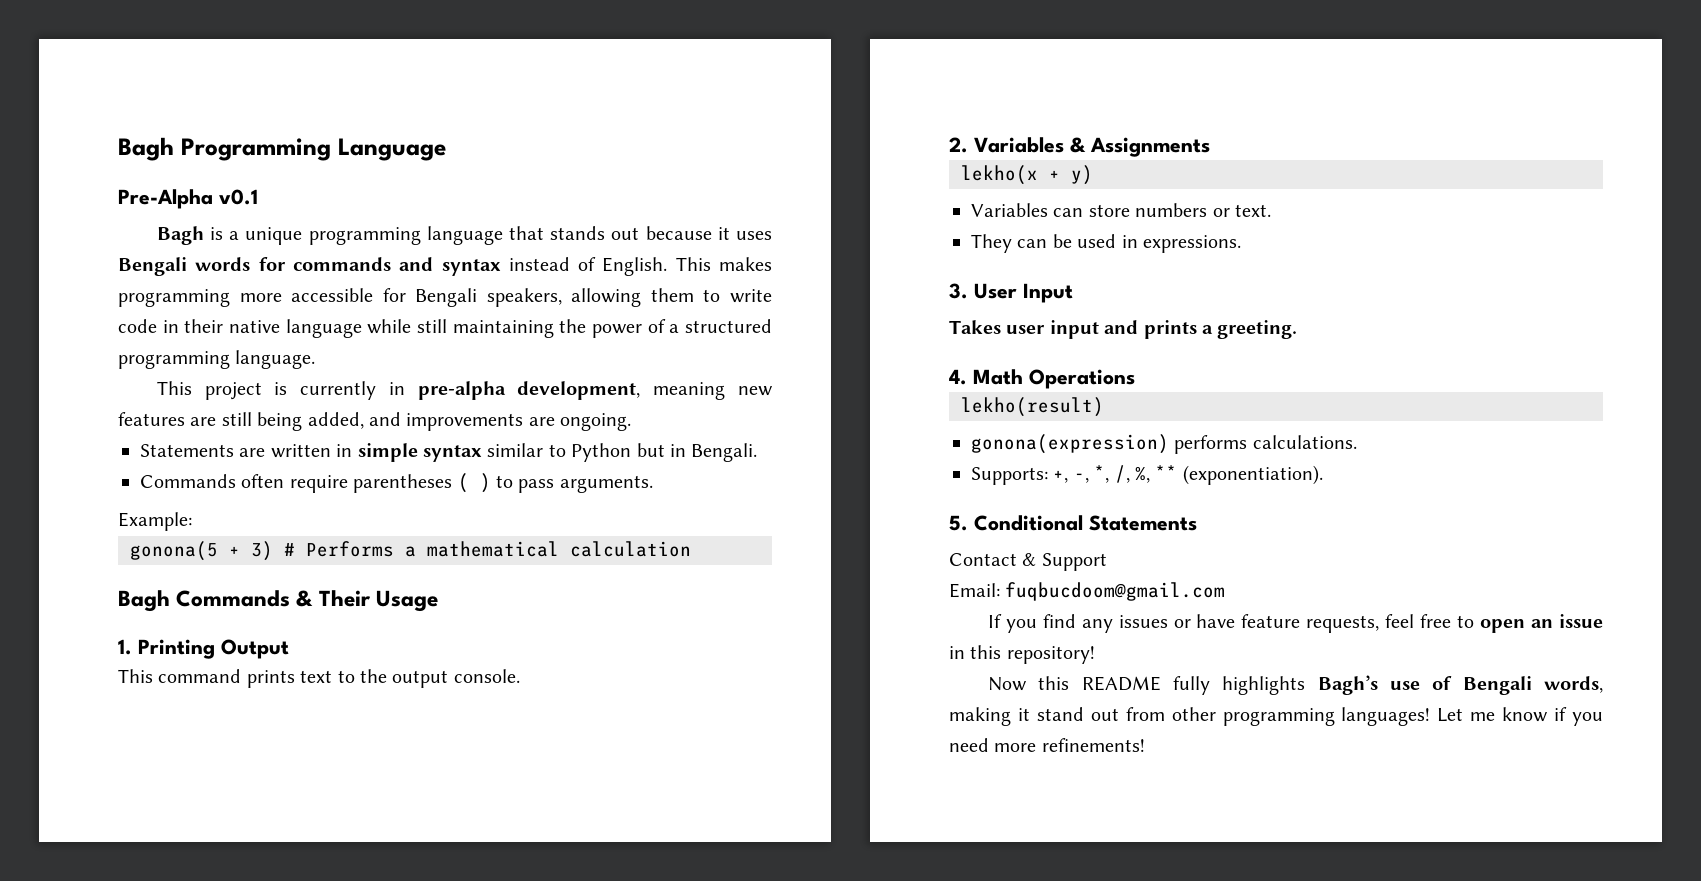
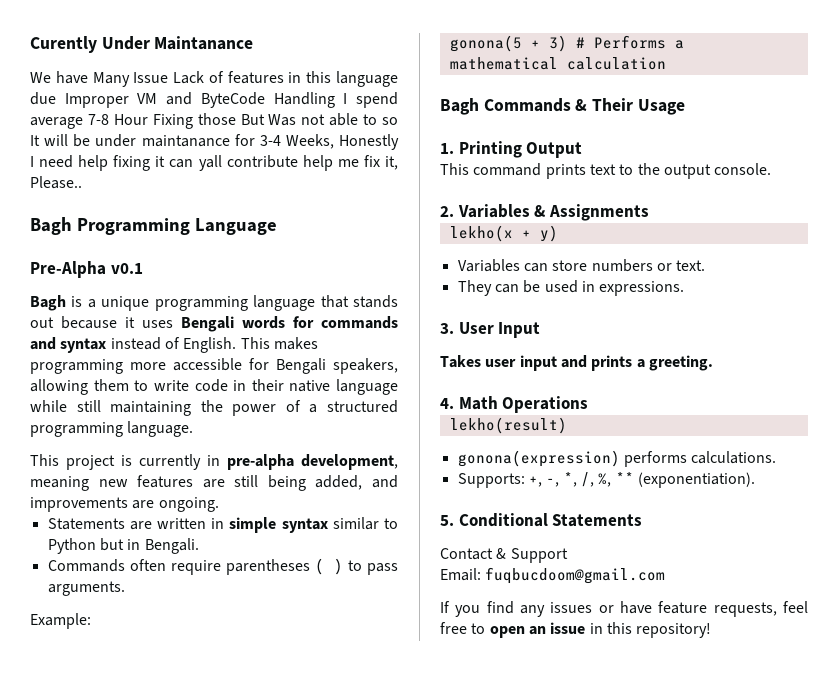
+ Curently Under Maintanance
+ We have Many Issue Lack of features in this language due Improper VM and ByteCode Handling I spend average 7-8 Hour Fixing those But Was not able to so It will be under maintanance for 3-4 Weeks, Honestly I need help fixing it can yall contribute help me fix it, Please..
- Now this README fully highlights Bagh’s use of Bengali words, making it stand out from other programming languages! Let me know if you need more refinements!

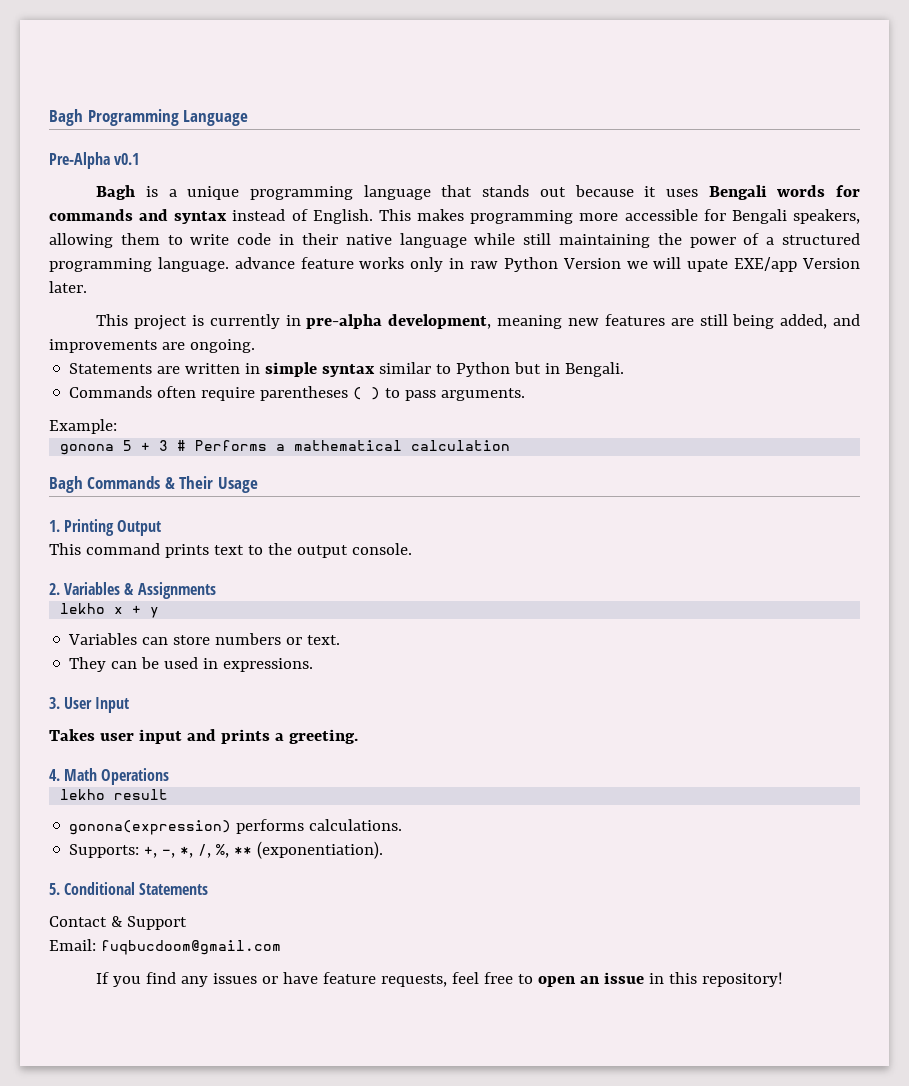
- Curently Under Maintanance
- We have Many Issue Lack of features in this language due Improper VM and ByteCode Handling I spend average 7-8 Hour Fixing those But Was not able to so It will be under maintanance for 3-4 Weeks, Honestly I need help fixing it can yall contribute help me fix it, Please..
- This makes programming more accessible for Bengali speakers, allowing them to write code in their native language while still maintaining the power of a structured programming language.
+ This makes programming more accessible for Bengali speakers, allowing them to write code in their native language while still maintaining the power of a structured programming language. advance feature works only in raw Python Version we will upate EXE/app Version later.
- gonona(5 + 3) # Performs a mathematical calculation
+ gonona 5 + 3 # Performs a mathematical calculation
- lekho(x + y)
+ lekho x + y
- lekho(result)
+ lekho result

